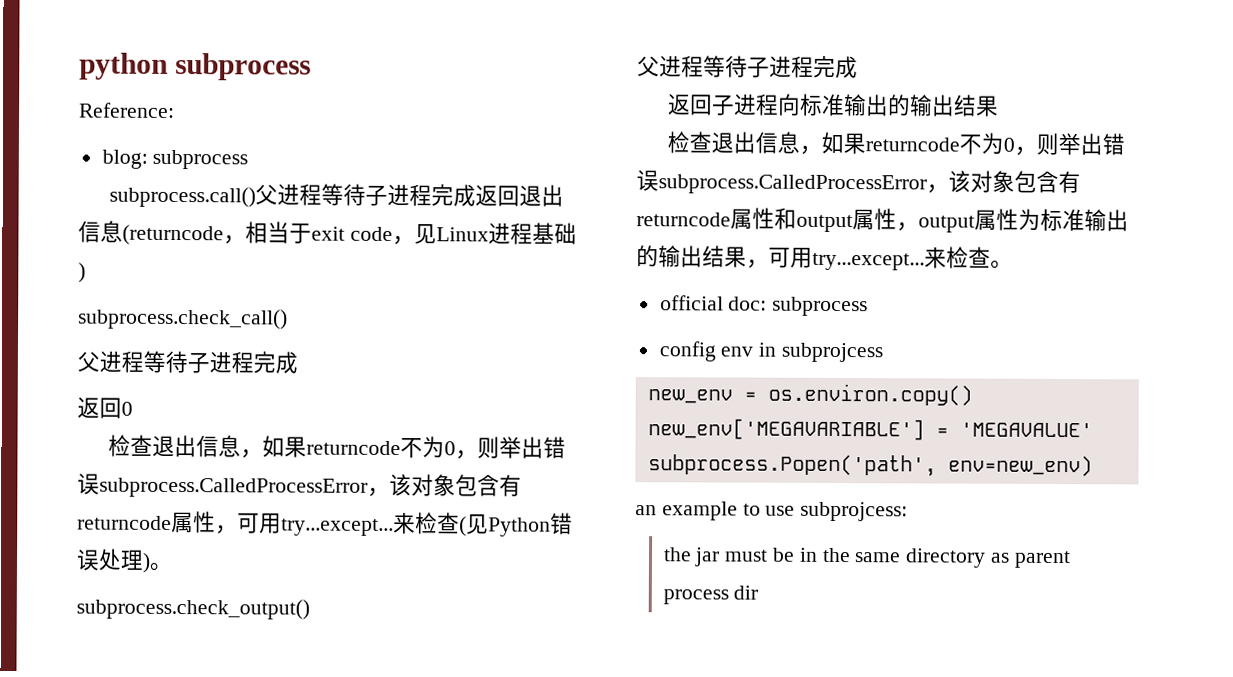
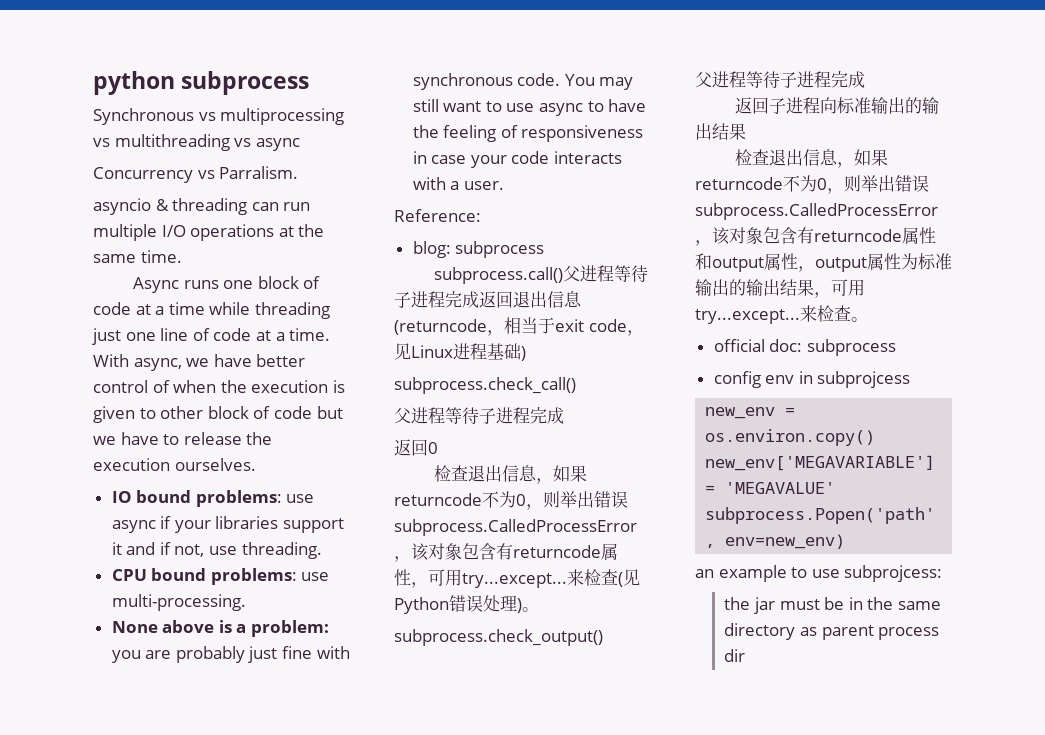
+ Synchronous vs multiprocessing vs multithreading vs async
+ Concurrency vs Parralism.
+ asyncio & threading can run multiple I/O operations at the same time.
+ Async runs one block of code at a time while threading just one line of code at a time. With async, we have better control of when the execution is given to other block of code but we have to release the execution ourselves.
+ IO bound problems: use async if your libraries support it and if not, use threading.
+ CPU bound problems: use multi-processing.
+ None above is a problem: you are probably just fine with synchronous code. You may still want to use async to have the feeling of responsiveness in case your code interacts with a user.

